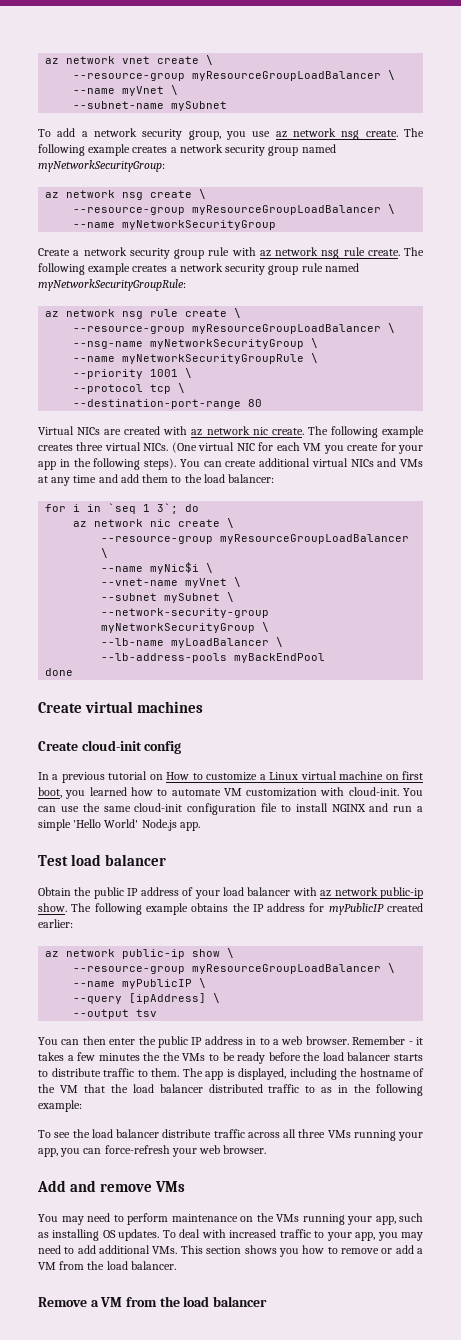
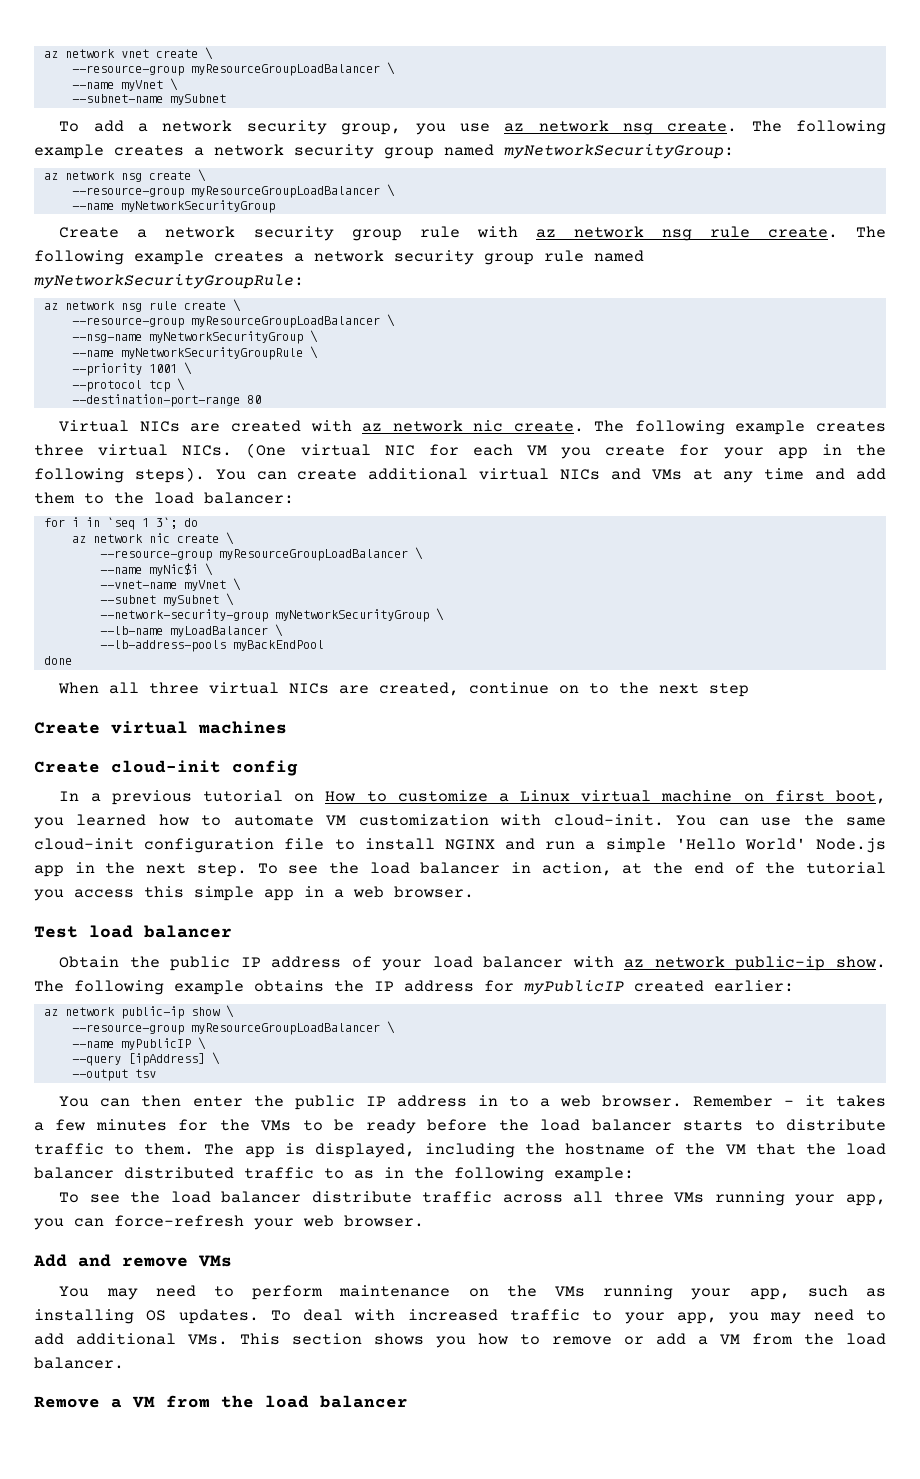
+ When all three virtual NICs are created, continue on to the next step
- You can use the same cloud-init configuration file to install NGINX and run a simple 'Hello World' Node.js app.
+ You can use the same cloud-init configuration file to install NGINX and run a simple 'Hello World' Node.js app in the next step. To see the load balancer in action, at the end of the tutorial you access this simple app in a web browser.
- Remember - it takes a few minutes the the VMs to be ready before the load balancer starts to distribute traffic to them.
+ Remember - it takes a few minutes for the VMs to be ready before the load balancer starts to distribute traffic to them.

